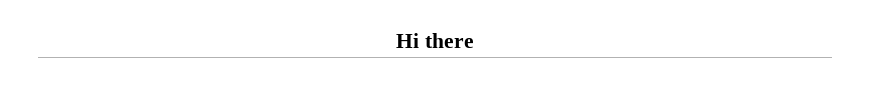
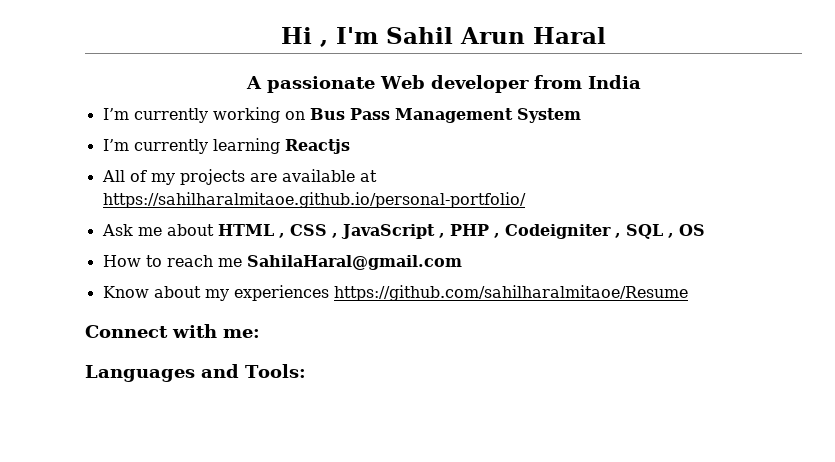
- Hi there
+ Hi , I'm Sahil Arun Haral
+ A passionate Web developer from India
+ I’m currently working on Bus Pass Management System
+ I’m currently learning Reactjs
+ All of my projects are available at https://sahilharalmitaoe.github.io/personal-portfolio/
+ Ask me about HTML , CSS , JavaScript , PHP , Codeigniter , SQL , OS
+ How to reach me SahilaHaral@gmail.com
+ Know about my experiences https://github.com/sahilharalmitaoe/Resume
+ Connect with me:
+ Languages and Tools:

